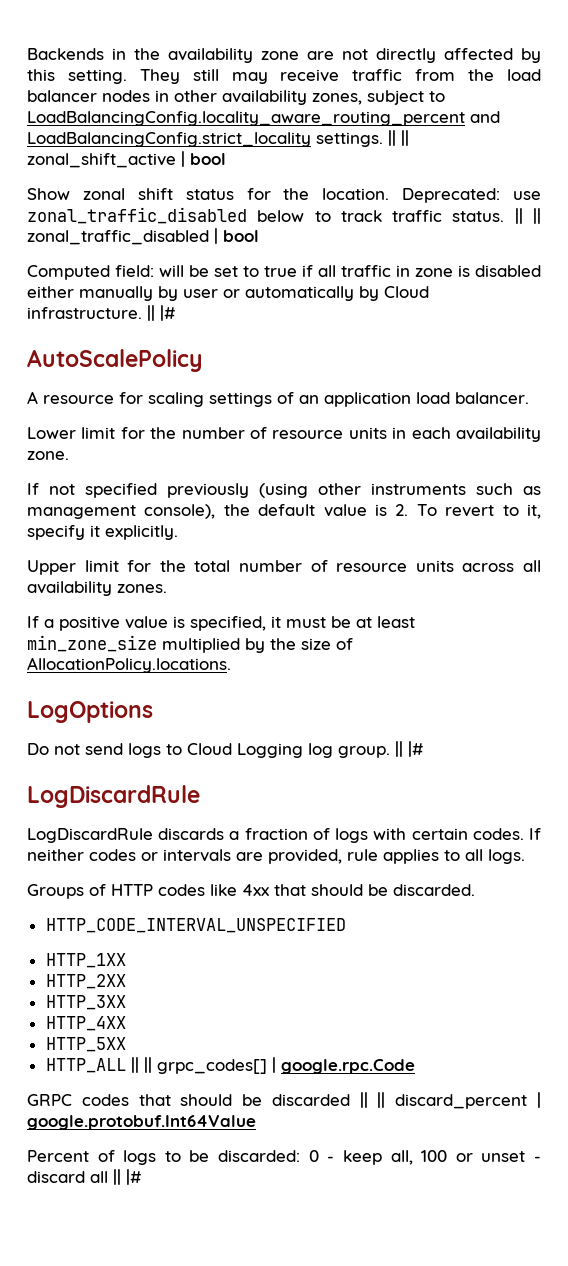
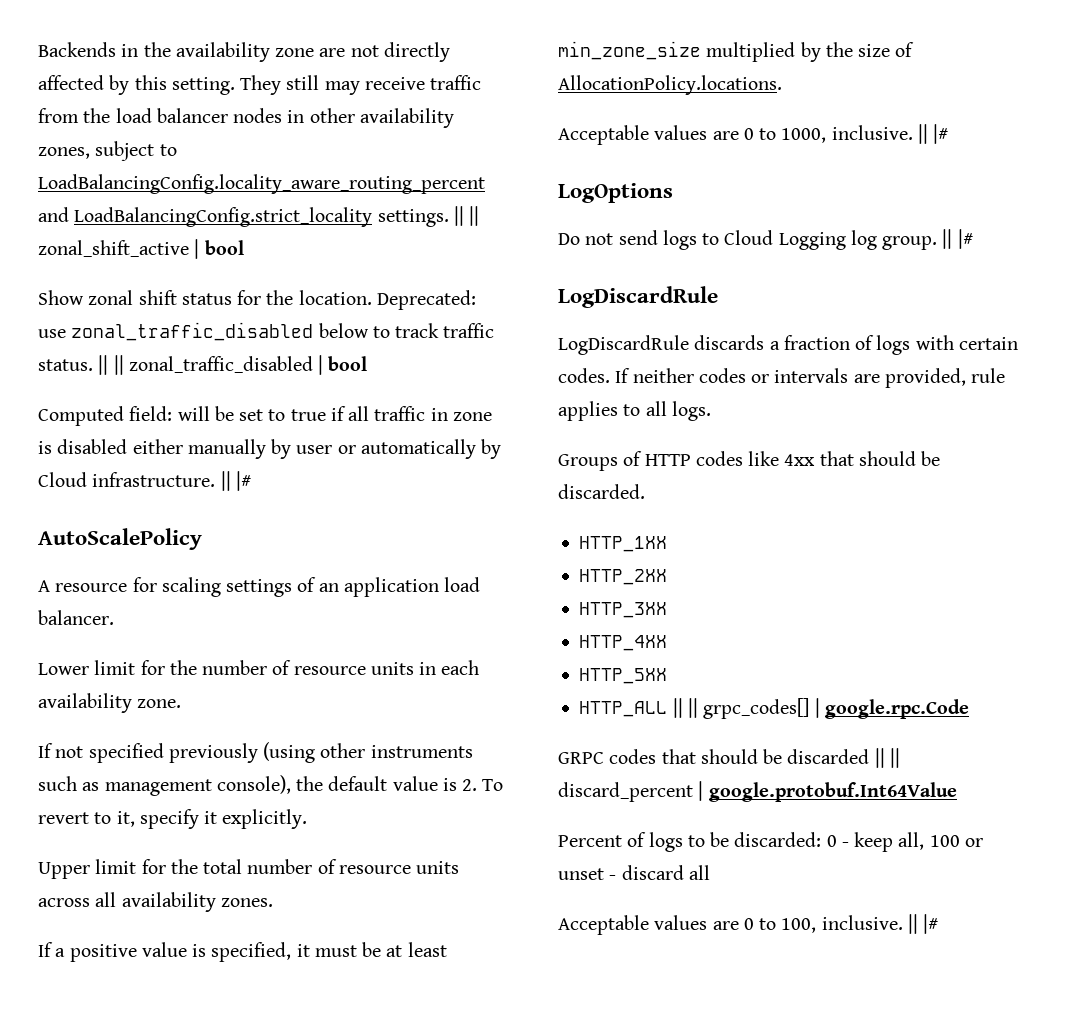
+ Acceptable values are 0 to 1000, inclusive. || |#
- HTTP_CODE_INTERVAL_UNSPECIFIED
- Percent of logs to be discarded: 0 - keep all, 100 or unset - discard all || |#
+ Percent of logs to be discarded: 0 - keep all, 100 or unset - discard all
+ Acceptable values are 0 to 100, inclusive. || |#

